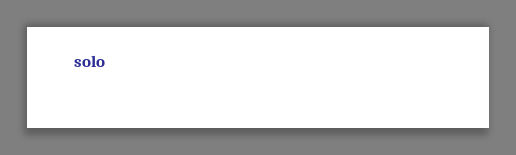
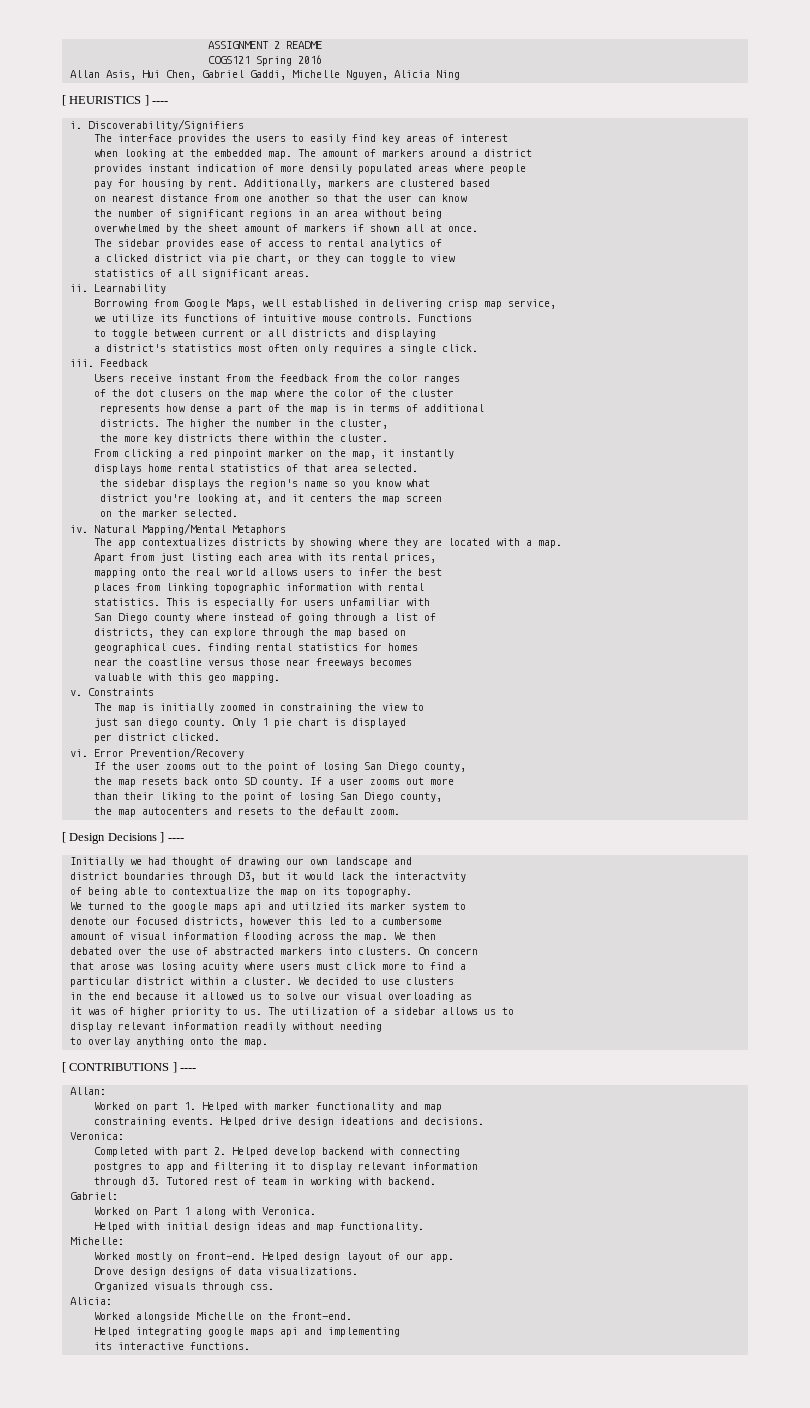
- solo
+ ASSIGNMENT 2 README
+ COGS121 Spring 2016
+ Allan Asis, Hui Chen, Gabriel Gaddi, Michelle Nguyen, Alicia Ning
+ [ HEURISTICS ] ----
+ i. Discoverability/Signifiers
+ The interface provides the users to easily find key areas of interest
+ when looking at the embedded map. The amount of markers around a district
+ provides instant indication of more densily populated areas where people
+ pay for housing by rent. Additionally, markers are clustered based
+ on nearest distance from one another so that the user can know
+ the number of significant regions in an area without being
+ overwhelmed by the sheet amount of markers if shown all at once.
+ The sidebar provides ease of access to rental analytics of
+ a clicked district via pie chart, or they can toggle to view
+ statistics of all significant areas.
+ ii. Learnability
+ Borrowing from Google Maps, well established in delivering crisp map service,
+ we utilize its functions of intuitive mouse controls. Functions
+ to toggle between current or all districts and displaying
+ a district's statistics most often only requires a single click.
+ iii. Feedback
+ Users receive instant from the feedback from the color ranges
+ of the dot clusers on the map where the color of the cluster
+ represents how dense a part of the map is in terms of additional
+ districts. The higher the number in the cluster,
+ the more key districts there within the cluster.
+ From clicking a red pinpoint marker on the map, it instantly
+ displays home rental statistics of that area selected.
+ the sidebar displays the region's name so you know what
+ district you're looking at, and it centers the map screen
+ on the marker selected.
+ iv. Natural Mapping/Mental Metaphors
+ The app contextualizes districts by showing where they are located with a map.
+ Apart from just listing each area with its rental prices,
+ mapping onto the real world allows users to infer the best
+ places from linking topographic information with rental
+ statistics. This is especially for users unfamiliar with
+ San Diego county where instead of going through a list of
+ districts, they can explore through the map based on
+ geographical cues. finding rental statistics for homes
+ near the coastline versus those near freeways becomes
+ valuable with this geo mapping.
+ v. Constraints
+ The map is initially zoomed in constraining the view to
+ just san diego county. Only 1 pie chart is displayed
+ per district clicked.
+ vi. Error Prevention/Recovery
+ If the user zooms out to the point of losing San Diego county,
+ the map resets back onto SD county. If a user zooms out more
+ than their liking to the point of losing San Diego county,
+ the map autocenters and resets to the default zoom.
+ [ Design Decisions ] ----
+ Initially we had thought of drawing our own landscape and
+ district boundaries through D3, but it would lack the interactvity
+ of being able to contextualize the map on its topography.
+ We turned to the google maps api and utilzied its marker system to
+ denote our focused districts, however this led to a cumbersome
+ amount of visual information flooding across the map. We then
+ debated over the use of abstracted markers into clusters. On concern
+ that arose was losing acuity where users must click more to find a
+ particular district within a cluster. We decided to use clusters
+ in the end because it allowed us to solve our visual overloading as
+ it was of higher priority to us. The utilization of a sidebar allows us to
+ display relevant information readily without needing
+ to overlay anything onto the map.
+ [ CONTRIBUTIONS ] ----
+ Allan:
+ Worked on part 1. Helped with marker functionality and map
+ constraining events. Helped drive design ideations and decisions.
+ Veronica:
+ Completed with part 2. Helped develop backend with connecting
+ postgres to app and filtering it to display relevant information
+ through d3. Tutored rest of team in working with backend.
+ Gabriel:
+ Worked on Part 1 along with Veronica.
+ Helped with initial design ideas and map functionality.
+ Michelle:
+ Worked mostly on front-end. Helped design layout of our app.
+ Drove design designs of data visualizations.
+ Organized visuals through css.
+ Alicia:
+ Worked alongside Michelle on the front-end.
+ Helped integrating google maps api and implementing
+ its interactive functions.

